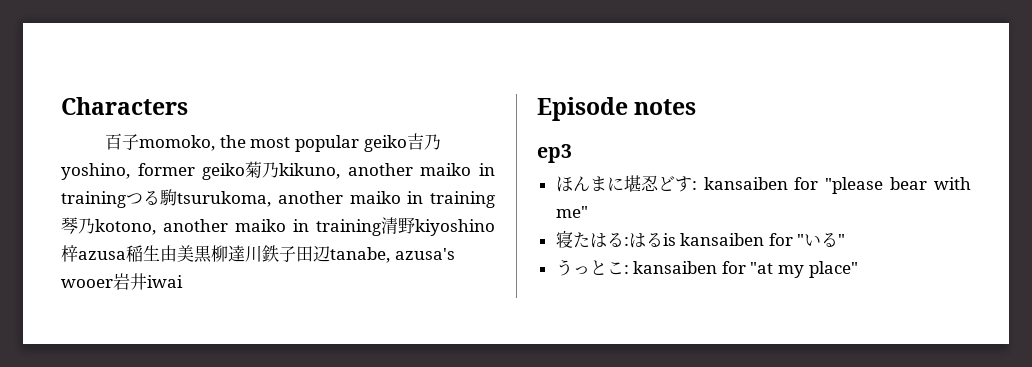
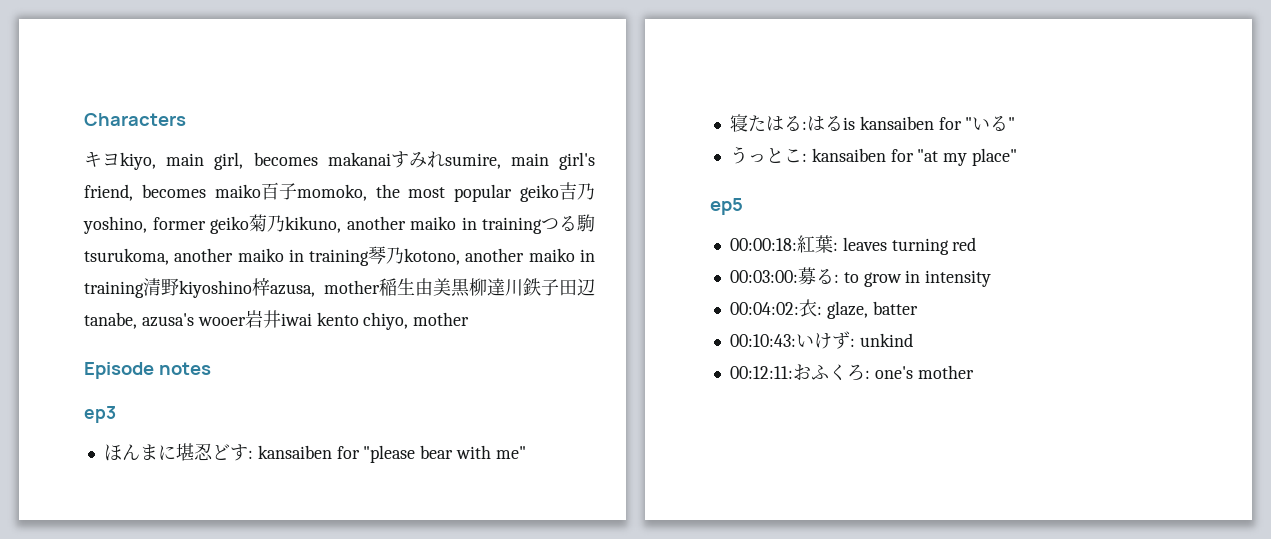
- 百子momoko, the most popular geiko吉乃yoshino, former geiko菊乃kikuno, another maiko in trainingつる駒tsurukoma, another maiko in training琴乃kotono, another maiko in training清野kiyoshino梓azusa稲生由美黒柳達川鉄子田辺tanabe, azusa's wooer岩井iwai
+ キヨkiyo, main girl, becomes makanaiすみれsumire, main girl's friend, becomes maiko百子momoko, the most popular geiko吉乃yoshino, former geiko菊乃kikuno, another maiko in trainingつる駒tsurukoma, another maiko in training琴乃kotono, another maiko in training清野kiyoshino梓azusa, mother稲生由美黒柳達川鉄子田辺tanabe, azusa's wooer岩井iwai kento chiyo, mother
+ ep5
+ 00:00:18:紅葉: leaves turning red
+ 00:03:00:募る: to grow in intensity
+ 00:04:02:衣: glaze, batter
+ 00:10:43:いけず: unkind
+ 00:12:11:おふくろ: one's mother

